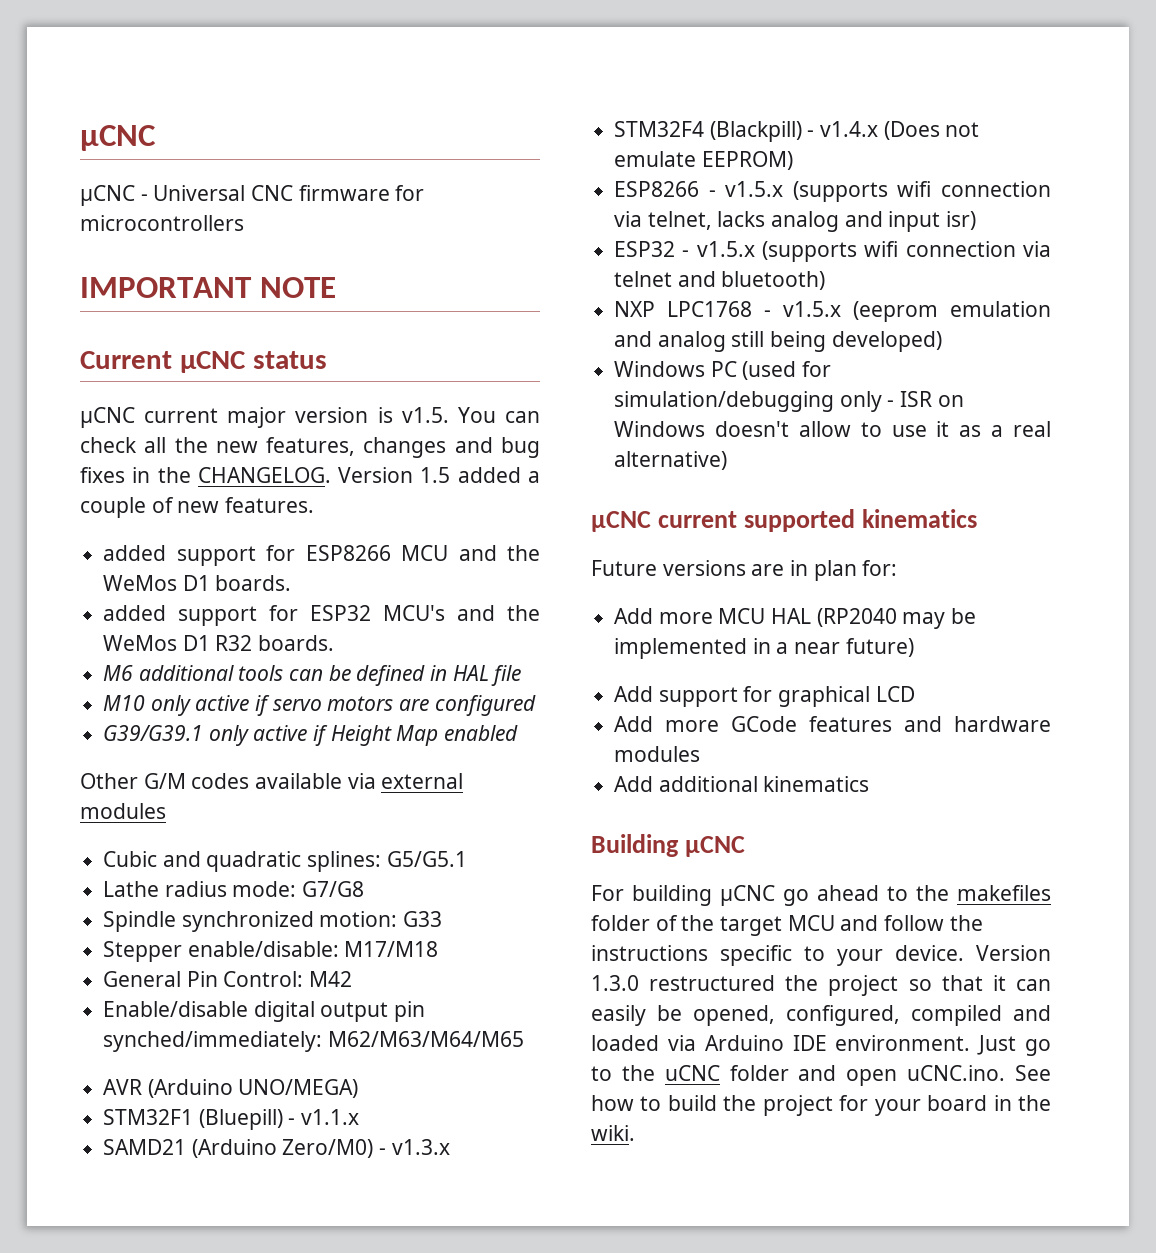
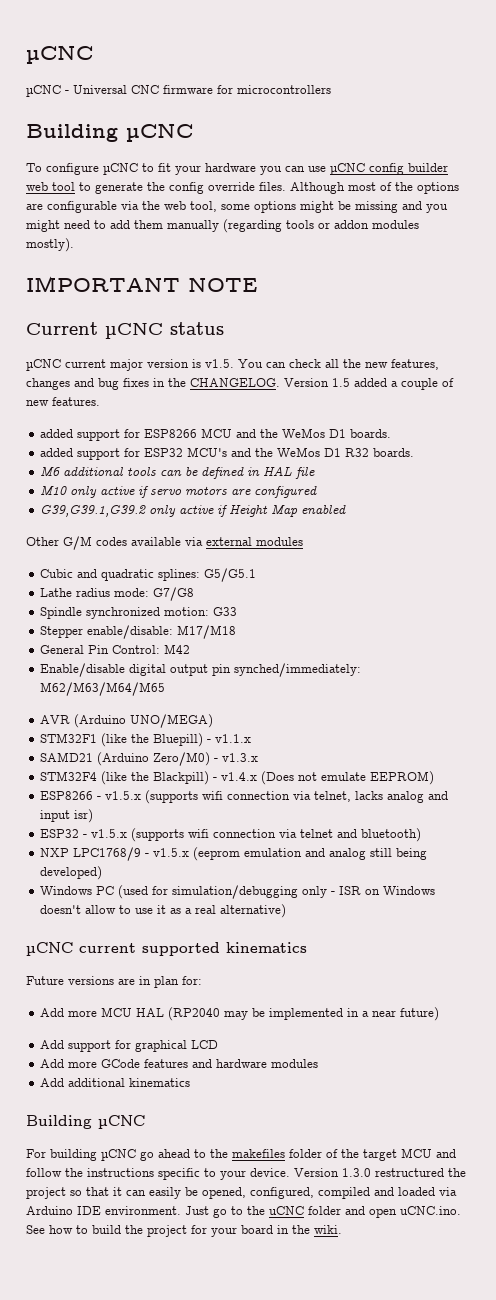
  µCNC - Universal CNC firmware for microcontrollers
+ Building µCNC
+ To configure µCNC to fit your hardware you can use µCNC config builder web tool to generate the config override files. Although most of the options are configurable via the web tool, some options might be missing and you might need to add them manually (regarding tools or addon modules mostly).
- G39/G39.1 only active if Height Map enabled
+ G39,G39.1,G39.2 only active if Height Map enabled
- STM32F1 (Bluepill) - v1.1.x
+ STM32F1 (like the Bluepill) - v1.1.x
- STM32F4 (Blackpill) - v1.4.x (Does not emulate EEPROM)
+ STM32F4 (like the Blackpill) - v1.4.x (Does not emulate EEPROM)
- NXP LPC1768 - v1.5.x (eeprom emulation and analog still being developed)
+ NXP LPC1768/9 - v1.5.x (eeprom emulation and analog still being developed)

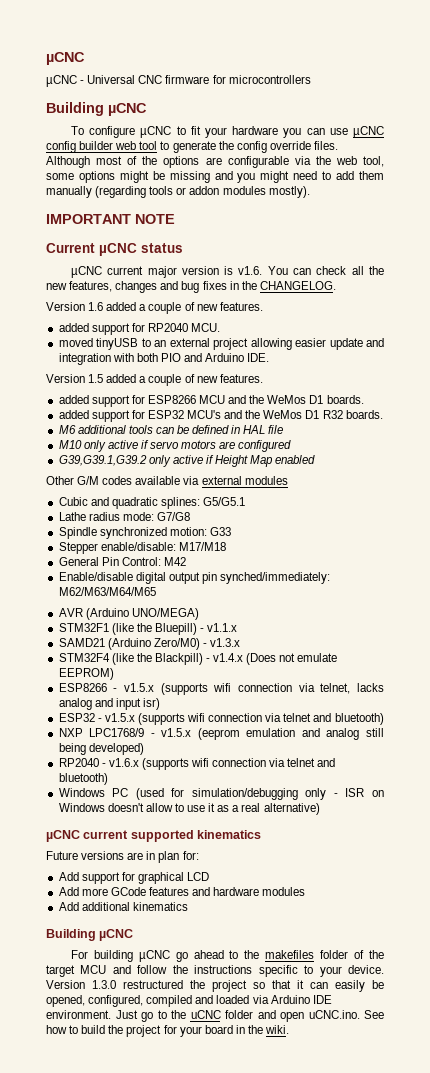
- µCNC current major version is v1.5. You can check all the new features, changes and bug fixes in the CHANGELOG. Version 1.5 added a couple of new features.
+ µCNC current major version is v1.6. You can check all the new features, changes and bug fixes in the CHANGELOG.
+ Version 1.6 added a couple of new features.
+ added support for RP2040 MCU.
+ moved tinyUSB to an external project allowing easier update and integration with both PIO and Arduino IDE.
+ Version 1.5 added a couple of new features.
+ RP2040 - v1.6.x (supports wifi connection via telnet and bluetooth)
- Add more MCU HAL (RP2040 may be implemented in a near future)

